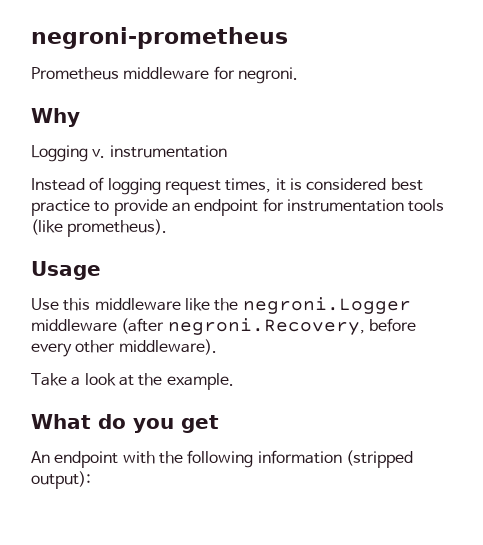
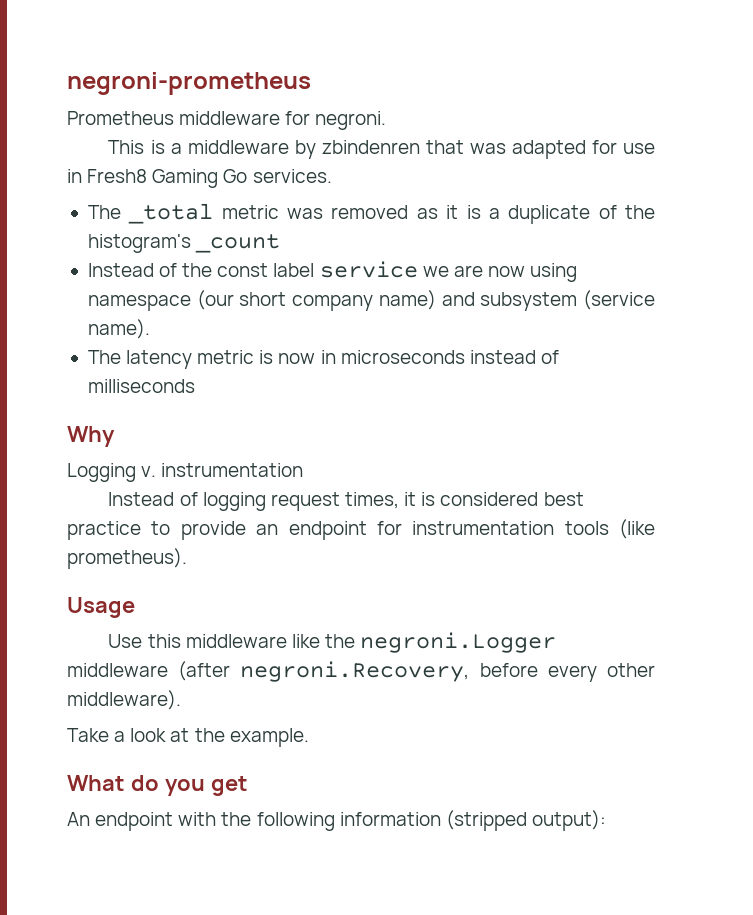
+ This is a middleware by zbindenren that was adapted for use in Fresh8 Gaming Go services.
+ The _total metric was removed as it is a duplicate of the histogram's _count
+ Instead of the const label service we are now using namespace (our short company name) and subsystem (service name).
+ The latency metric is now in microseconds instead of milliseconds

